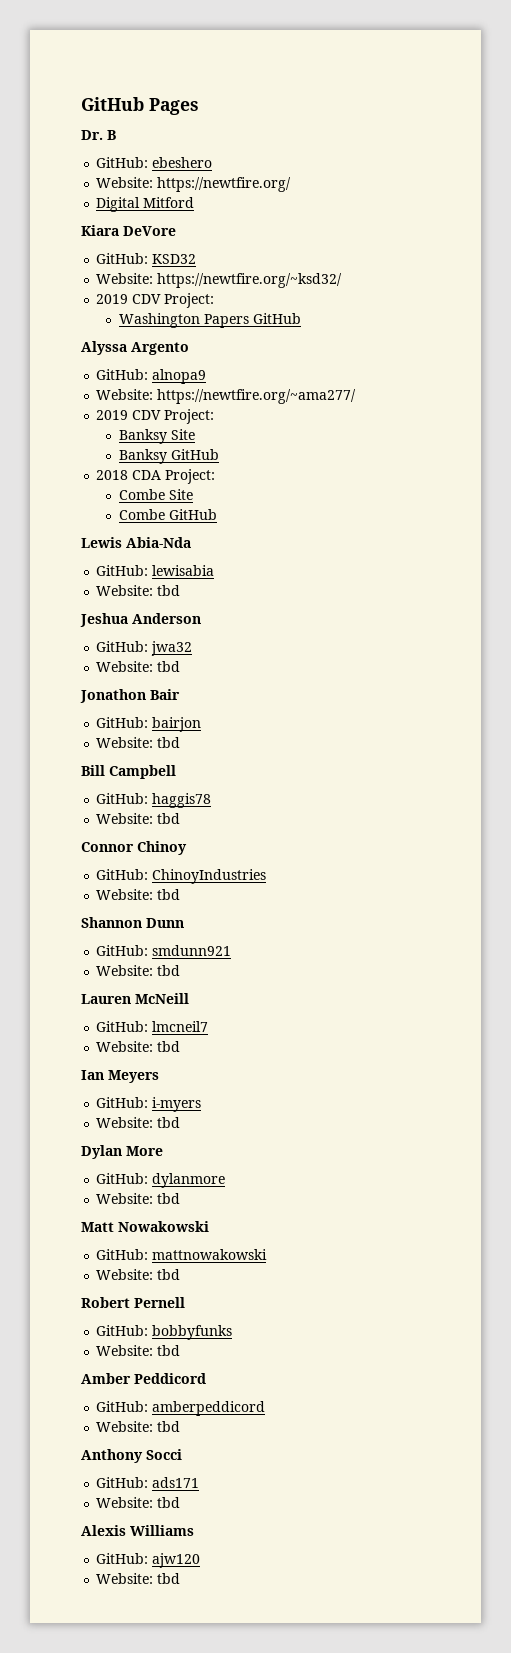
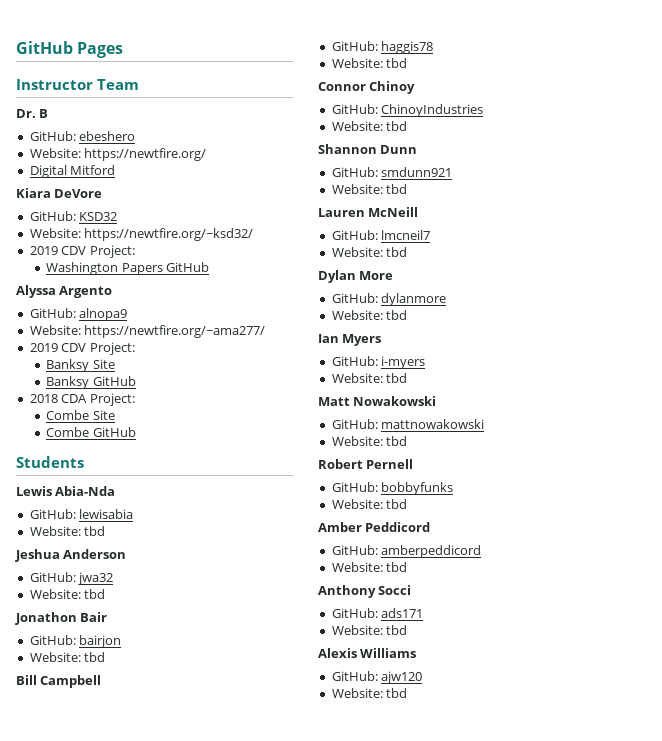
+ Instructor Team
+ Students
- Ian Meyers
- GitHub: i-myers
- Website: tbd
+ Ian Myers
+ GitHub: i-myers
+ Website: tbd

